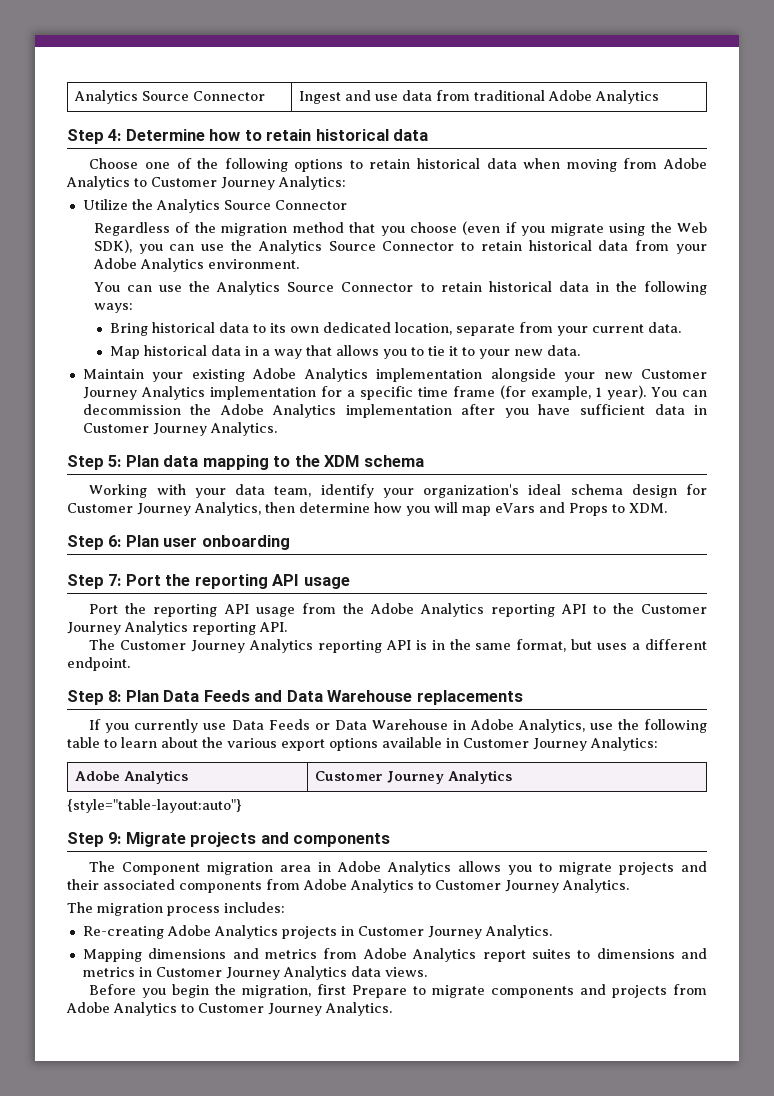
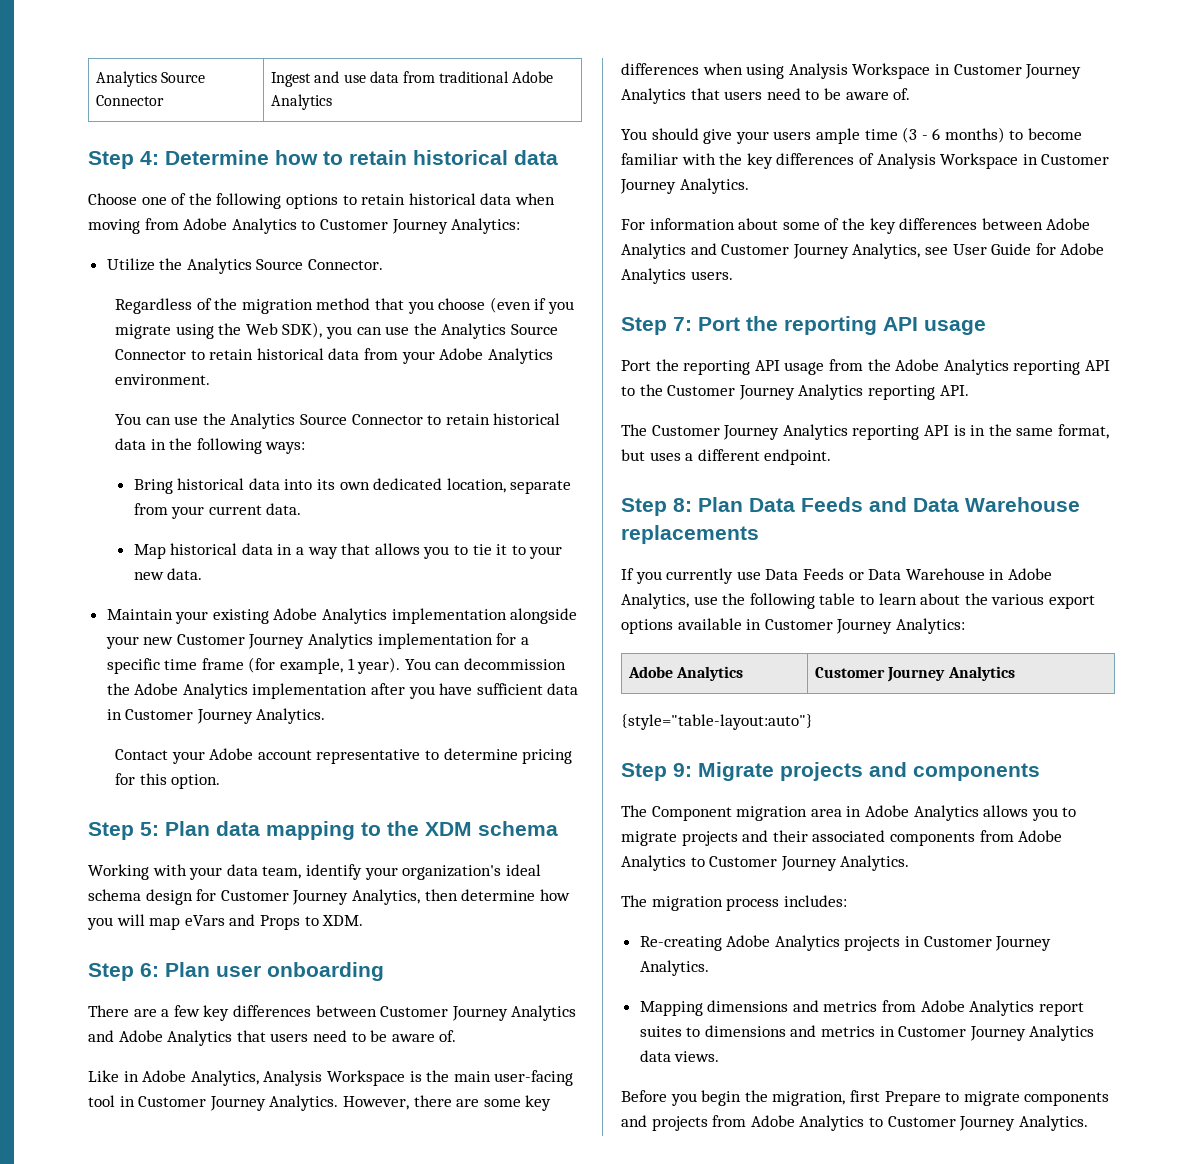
- Utilize the Analytics Source Connector
+ Utilize the Analytics Source Connector.
- Bring historical data to its own dedicated location, separate from your current data.
+ Bring historical data into its own dedicated location, separate from your current data.
+ Contact your Adobe account representative to determine pricing for this option.
+ There are a few key differences between Customer Journey Analytics and Adobe Analytics that users need to be aware of.
+ Like in Adobe Analytics, Analysis Workspace is the main user-facing tool in Customer Journey Analytics. However, there are some key differences when using Analysis Workspace in Customer Journey Analytics that users need to be aware of.
+ You should give your users ample time (3 - 6 months) to become familiar with the key differences of Analysis Workspace in Customer Journey Analytics.
+ For information about some of the key differences between Adobe Analytics and Customer Journey Analytics, see User Guide for Adobe Analytics users.

